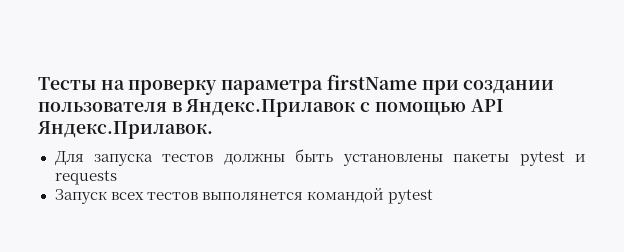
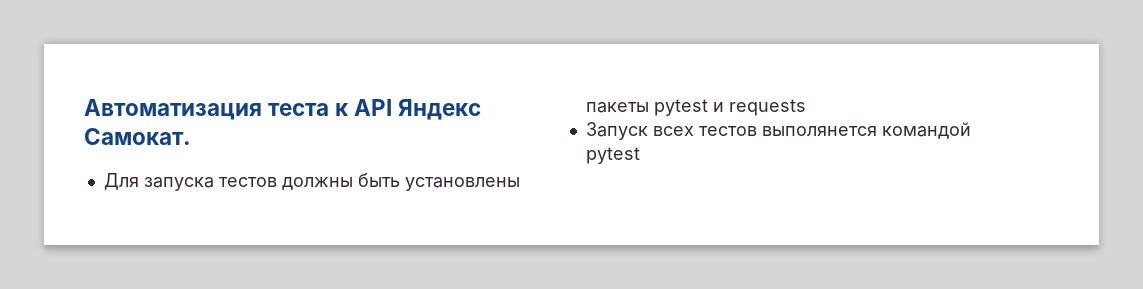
- Тесты на проверку параметра firstName при создании пользователя в Яндекс.Прилавок с помощью API Яндекс.Прилавок.
+ Автоматизация теста к API Яндекс Самокат.

